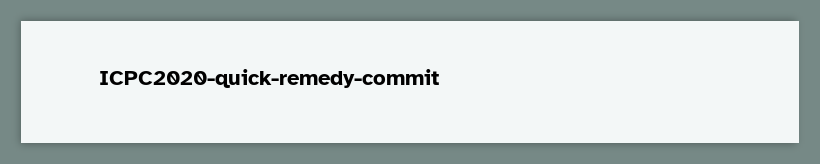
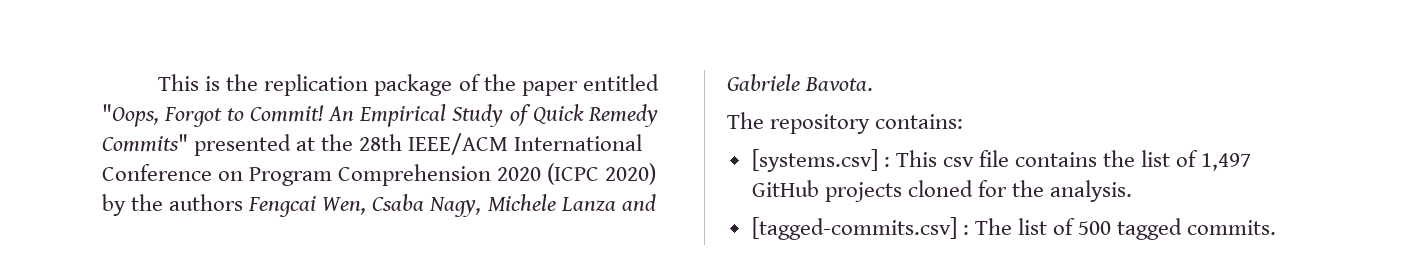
- ICPC2020-quick-remedy-commit
+ This is the replication package of the paper entitled "Oops, Forgot to Commit! An Empirical Study of Quick Remedy Commits" presented at the 28th IEEE/ACM International Conference on Program Comprehension 2020 (ICPC 2020) by the authors Fengcai Wen, Csaba Nagy, Michele Lanza and Gabriele Bavota.
+ The repository contains:
+ [systems.csv] : This csv file contains the list of 1,497 GitHub projects cloned for the analysis.
+ [tagged-commits.csv] : The list of 500 tagged commits.

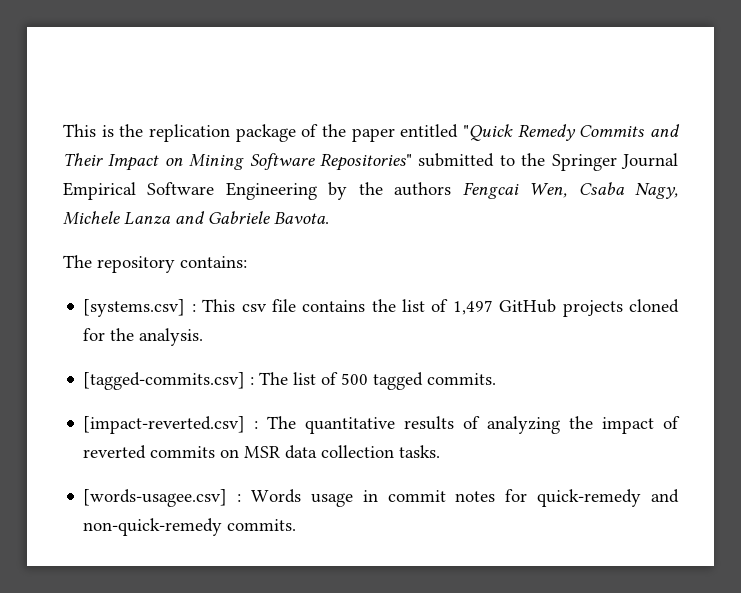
- This is the replication package of the paper entitled "Oops, Forgot to Commit! An Empirical Study of Quick Remedy Commits" presented at the 28th IEEE/ACM International Conference on Program Comprehension 2020 (ICPC 2020) by the authors Fengcai Wen, Csaba Nagy, Michele Lanza and Gabriele Bavota.
+ This is the replication package of the paper entitled "Quick Remedy Commits and Their Impact on Mining Software Repositories" submitted to the Springer Journal Empirical Software Engineering by the authors Fengcai Wen, Csaba Nagy, Michele Lanza and Gabriele Bavota.
+ [impact-reverted.csv] : The quantitative results of analyzing the impact of reverted commits on MSR data collection tasks.
+ [words-usagee.csv] : Words usage in commit notes for quick-remedy and non-quick-remedy commits.

